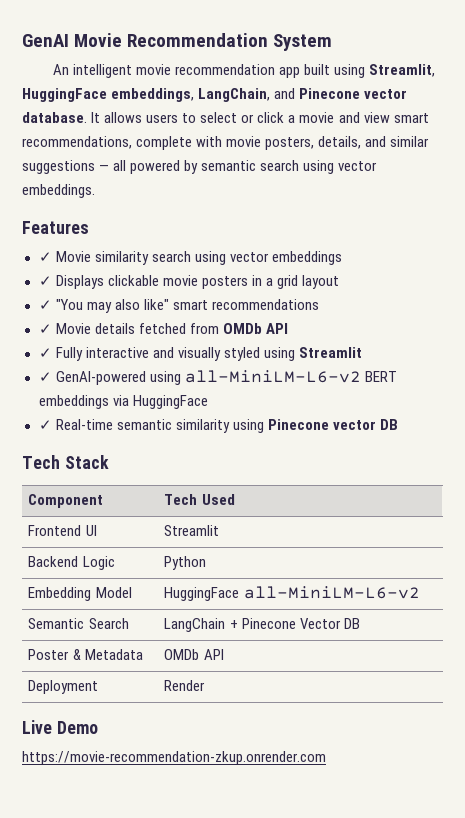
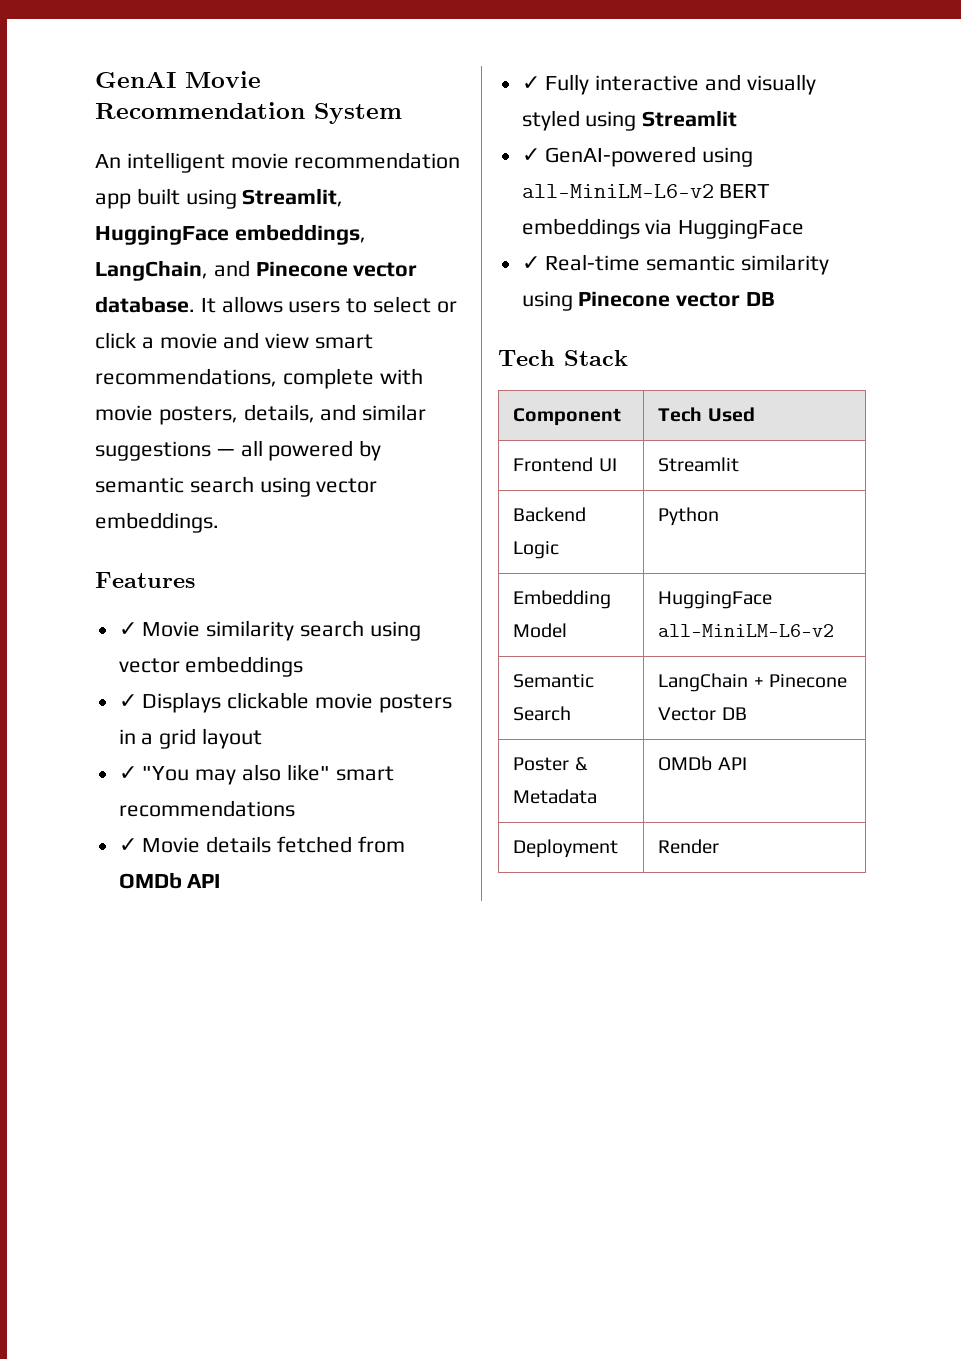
- Live Demo
- https://movie-recommendation-zkup.onrender.com

